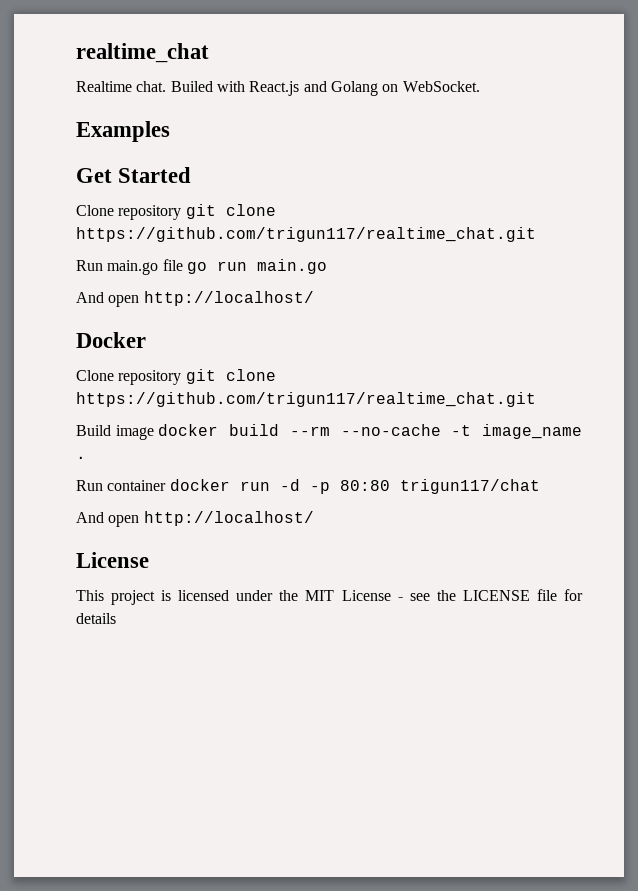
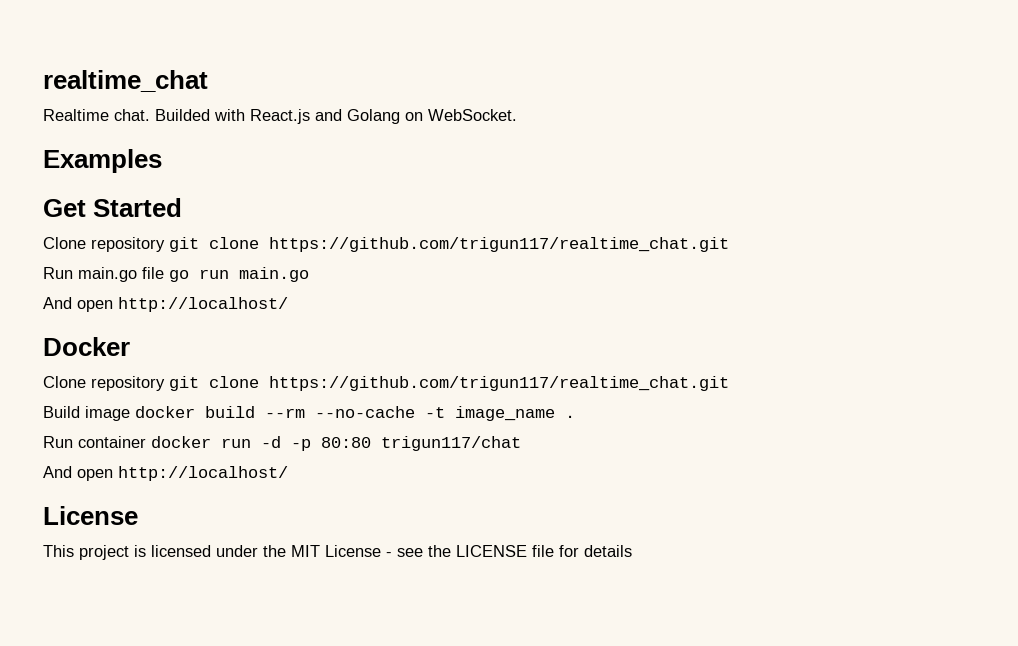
- Builed with React.js and Golang on WebSocket.
+ Builded with React.js and Golang on WebSocket.

